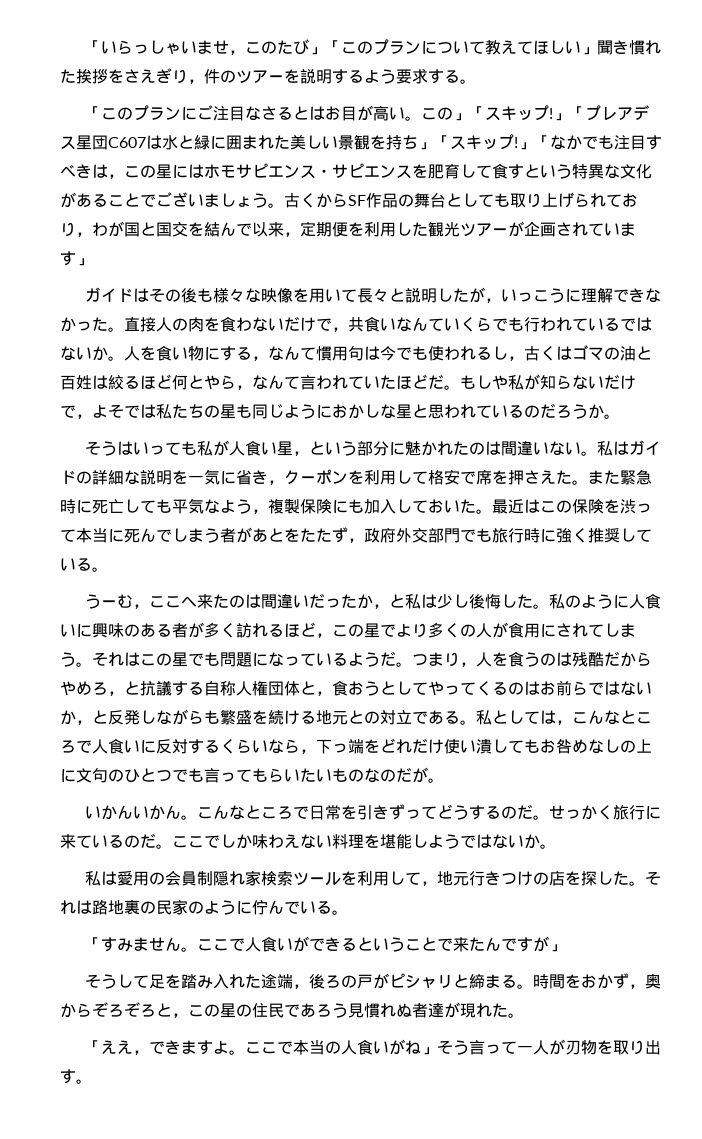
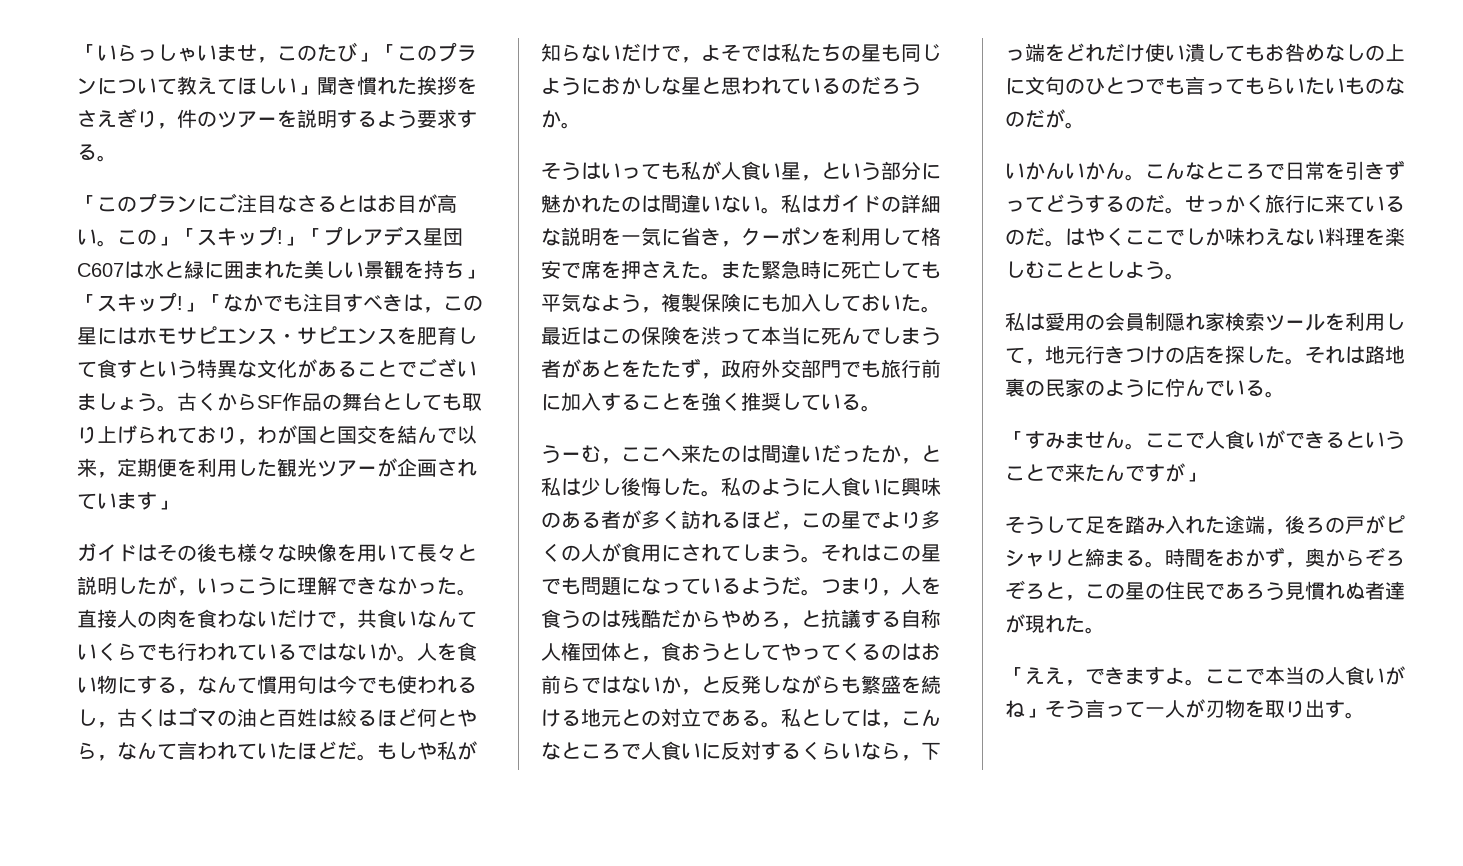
- 最近はこの保険を渋って本当に死んでしまう者があとをたたず，政府外交部門でも旅行時に強く推奨している。
+ 最近はこの保険を渋って本当に死んでしまう者があとをたたず，政府外交部門でも旅行前に加入することを強く推奨している。
- ここでしか味わえない料理を堪能しようではないか。
+ はやくここでしか味わえない料理を楽しむこととしよう。

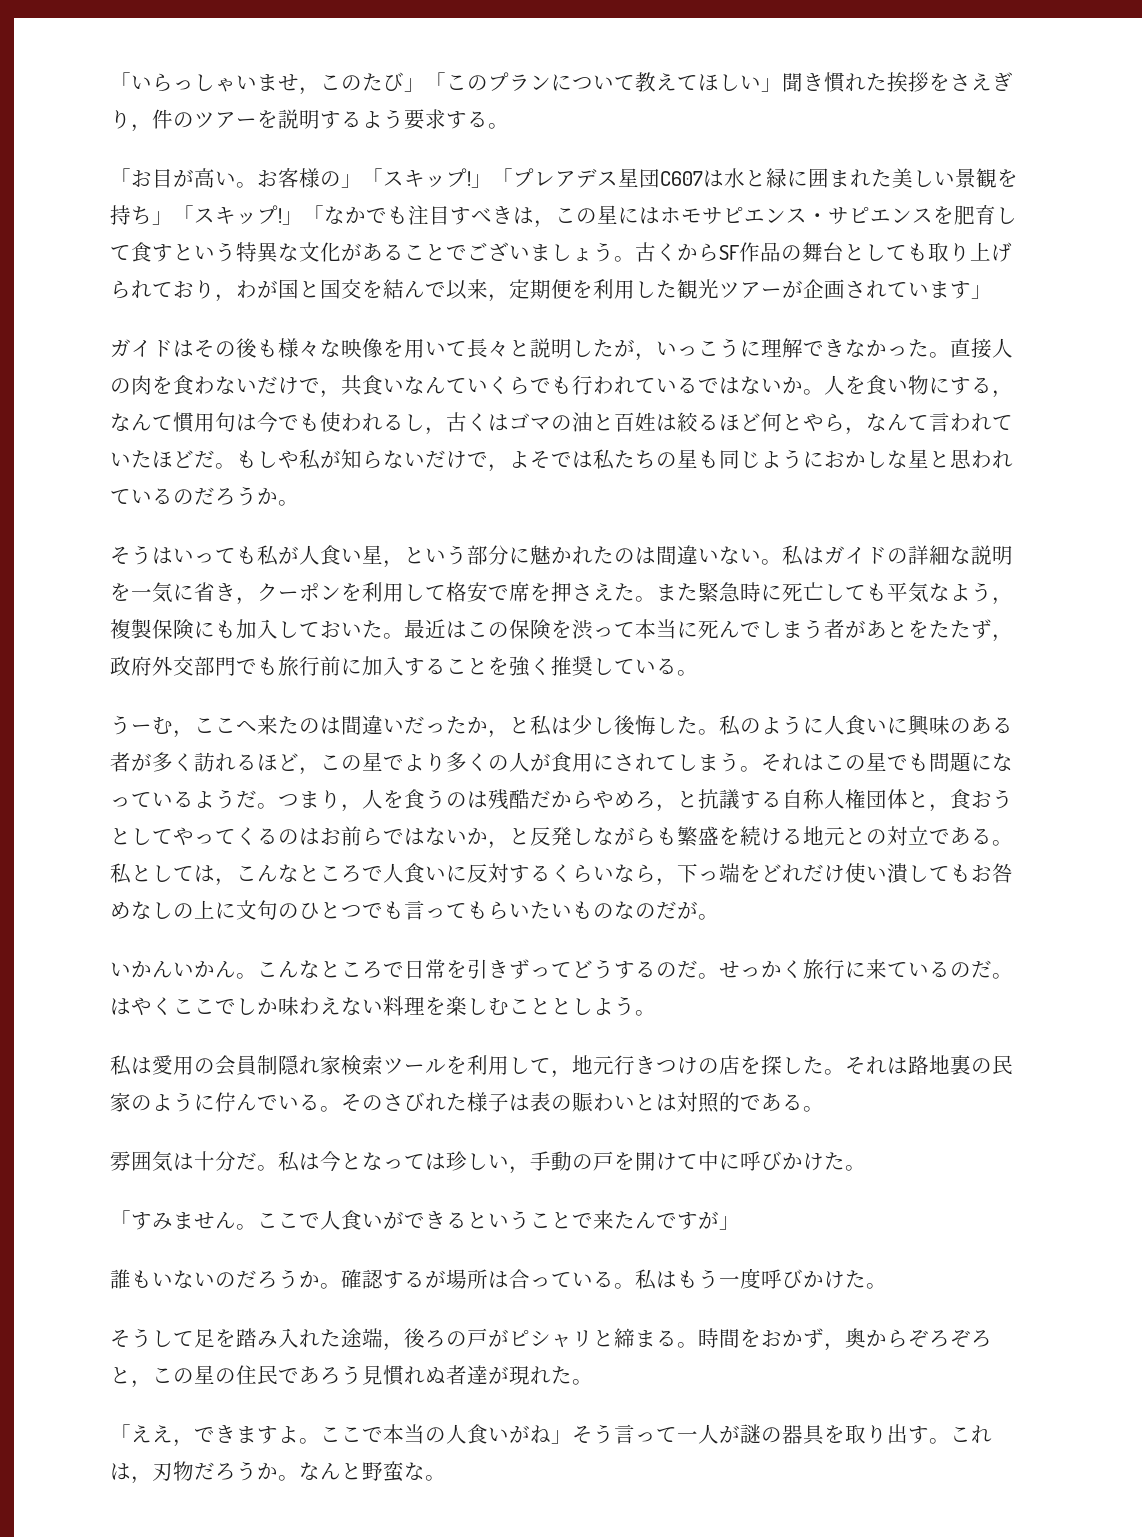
- 「このプランにご注目なさるとはお目が高い。
+ 「お目が高い。
- この」「スキップ!」「プレアデス星団C607は水と緑に囲まれた美しい景観を持ち」「スキップ!」「なかでも注目すべきは，この星にはホモサピエンス・サピエンスを肥育して食すという特異な文化があることでございましょう。
+ お客様の」「スキップ!」「プレアデス星団C607は水と緑に囲まれた美しい景観を持ち」「スキップ!」「なかでも注目すべきは，この星にはホモサピエンス・サピエンスを肥育して食すという特異な文化があることでございましょう。
+ そのさびれた様子は表の賑わいとは対照的である。
+ 雰囲気は十分だ。私は今となっては珍しい，手動の戸を開けて中に呼びかけた。
+ 誰もいないのだろうか。確認するが場所は合っている。私はもう一度呼びかけた。
- ここで本当の人食いがね」そう言って一人が刃物を取り出す。
+ ここで本当の人食いがね」そう言って一人が謎の器具を取り出す。
+ これは，刃物だろうか。なんと野蛮な。

